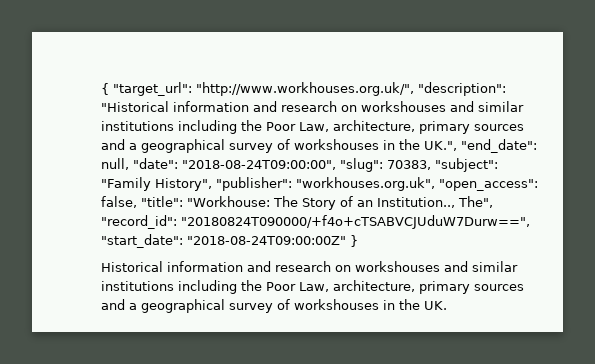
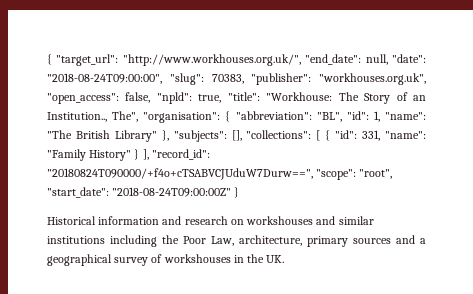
- { "target_url": "http://www.workhouses.org.uk/", "description": "Historical information and research on workshouses and similar institutions including the Poor Law, architecture, primary sources and a geographical survey of workshouses in the UK.", "end_date": null, "date": "2018-08-24T09:00:00", "slug": 70383, "subject": "Family History", "publisher": "workhouses.org.uk", "open_access": false, "title": "Workhouse: The Story of an Institution.., The", "record_id": "20180824T090000/+f4o+cTSABVCJUduW7Durw==", "start_date": "2018-08-24T09:00:00Z" }
+ { "target_url": "http://www.workhouses.org.uk/", "end_date": null, "date": "2018-08-24T09:00:00", "slug": 70383, "publisher": "workhouses.org.uk", "open_access": false, "npld": true, "title": "Workhouse: The Story of an Institution.., The", "organisation": { "abbreviation": "BL", "id": 1, "name": "The British Library" }, "subjects": [], "collections": [ { "id": 331, "name": "Family History" } ], "record_id": "20180824T090000/+f4o+cTSABVCJUduW7Durw==", "scope": "root", "start_date": "2018-08-24T09:00:00Z" }

